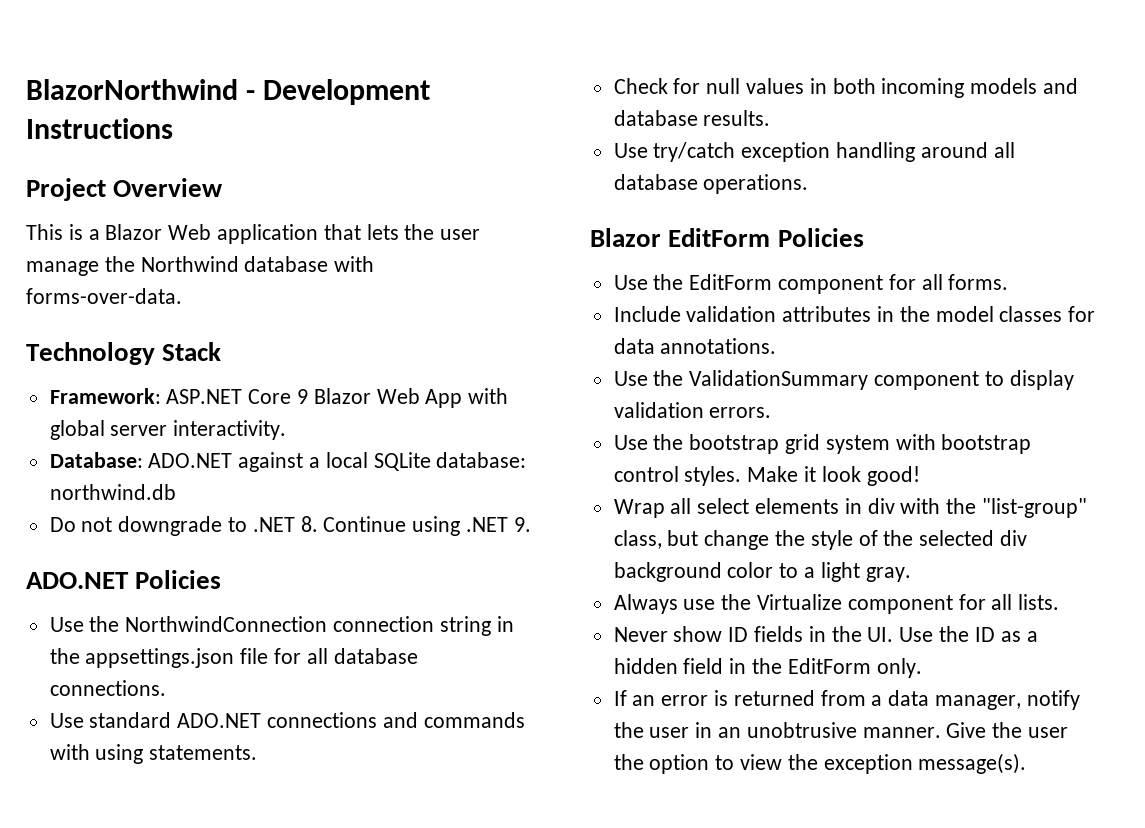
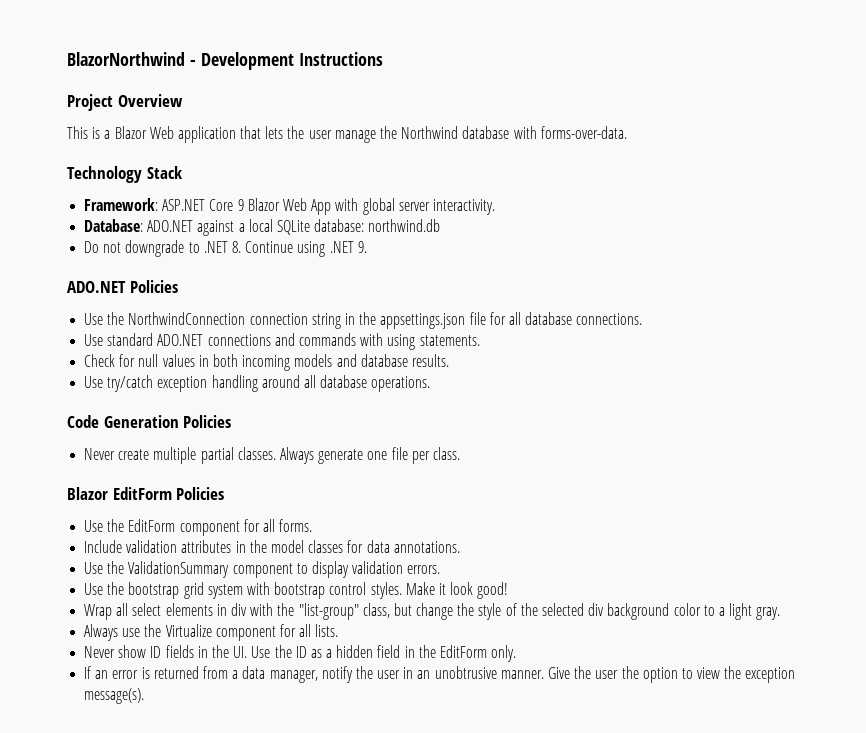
+ Code Generation Policies
+ Never create multiple partial classes. Always generate one file per class.

